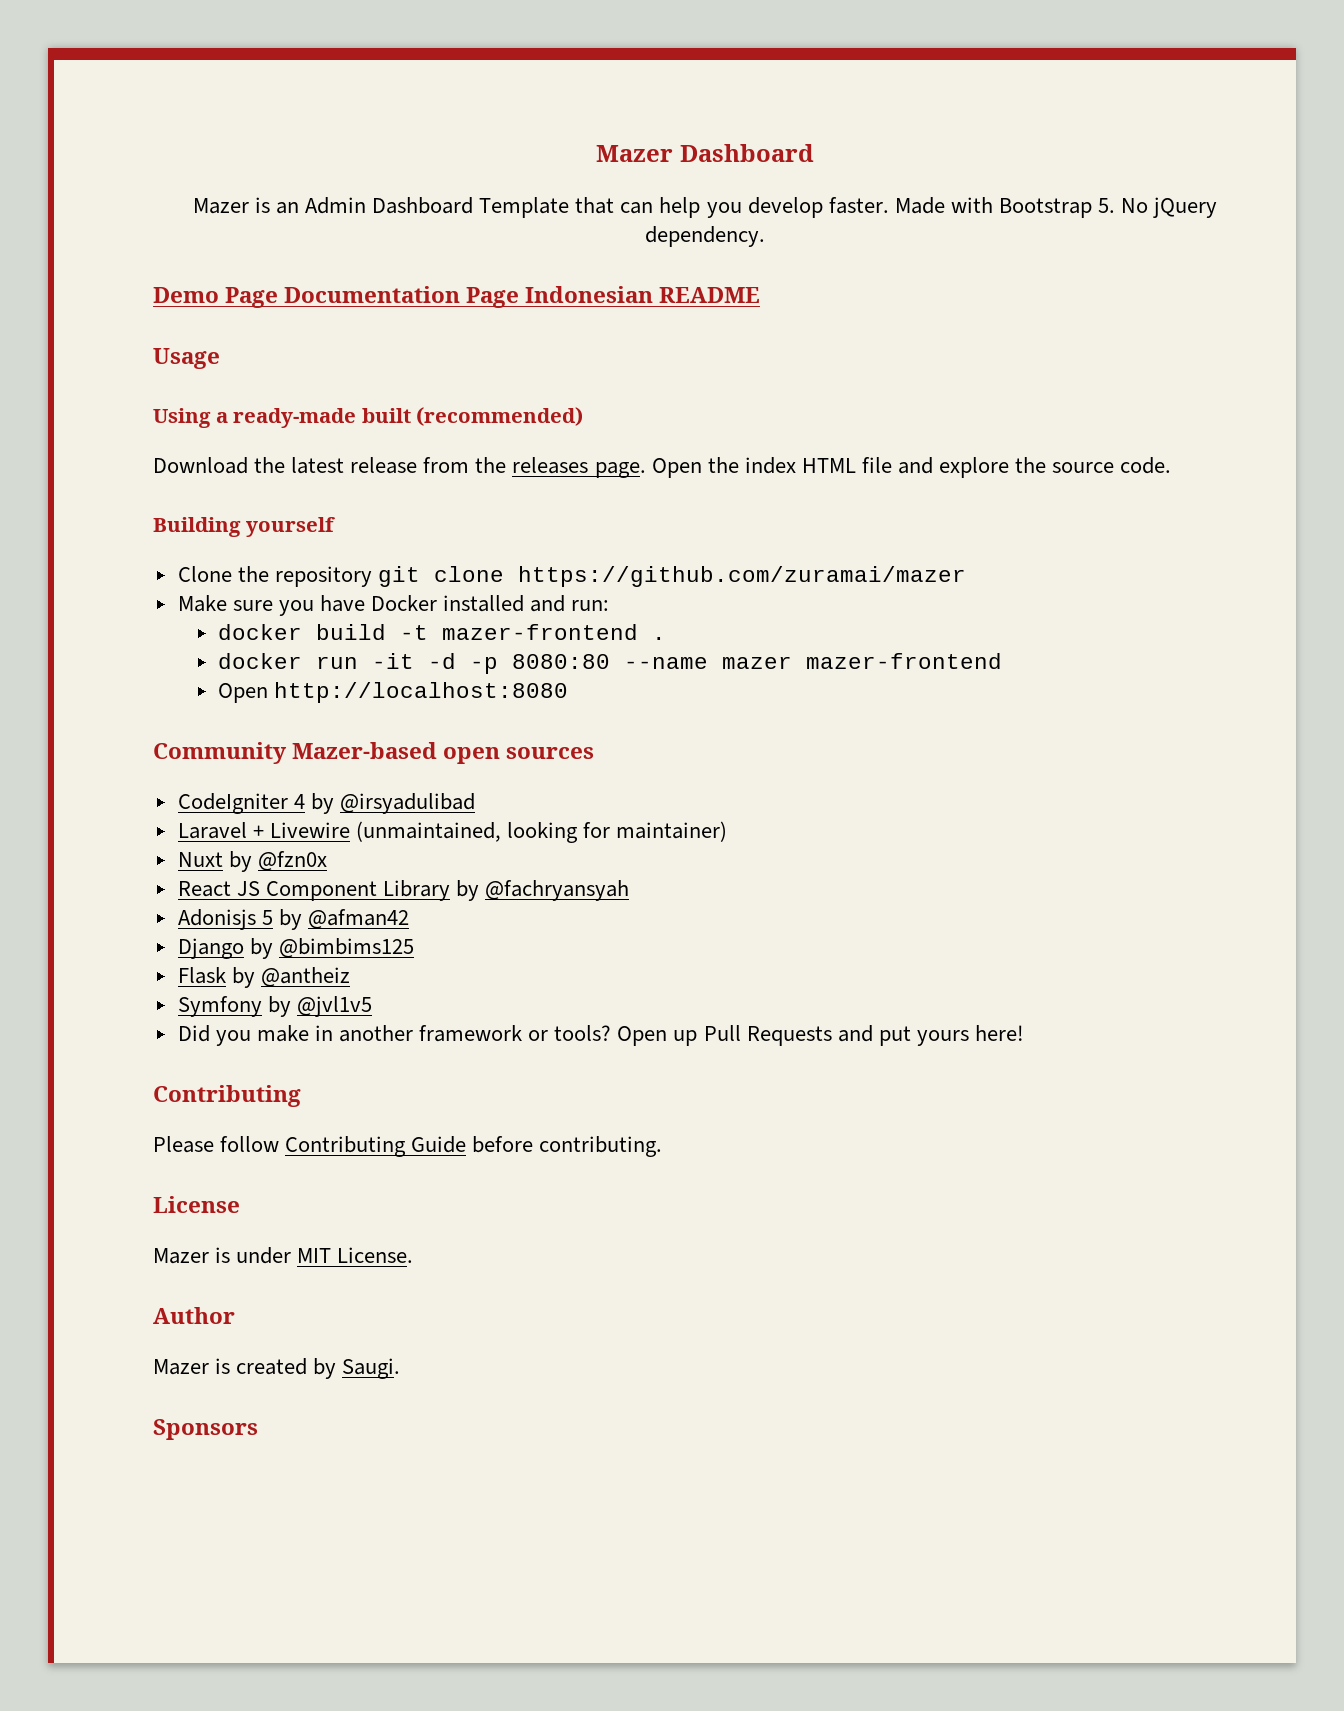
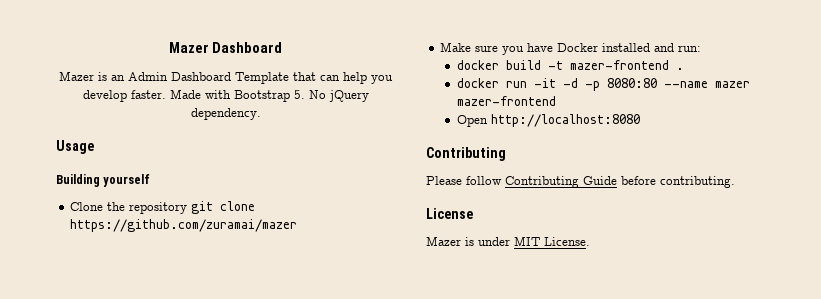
- Demo Page Documentation Page Indonesian README
  Usage
- Using a ready-made built (recommended)
- Download the latest release from the releases page. Open the index HTML file and explore the source code.
- Community Mazer-based open sources
- CodeIgniter 4 by @irsyadulibad
- Laravel + Livewire (unmaintained, looking for maintainer)
- Nuxt by @fzn0x
- React JS Component Library by @fachryansyah
- Adonisjs 5 by @afman42
- Django by @bimbims125
- Flask by @antheiz
- Symfony by @jvl1v5
- Did you make in another framework or tools? Open up Pull Requests and put yours here!
- Author
- Mazer is created by Saugi.
- Sponsors

